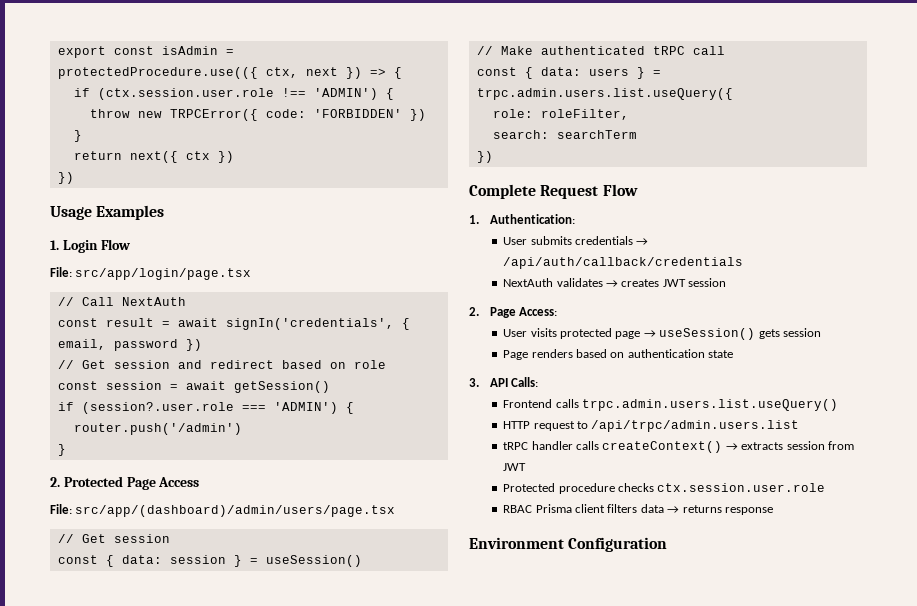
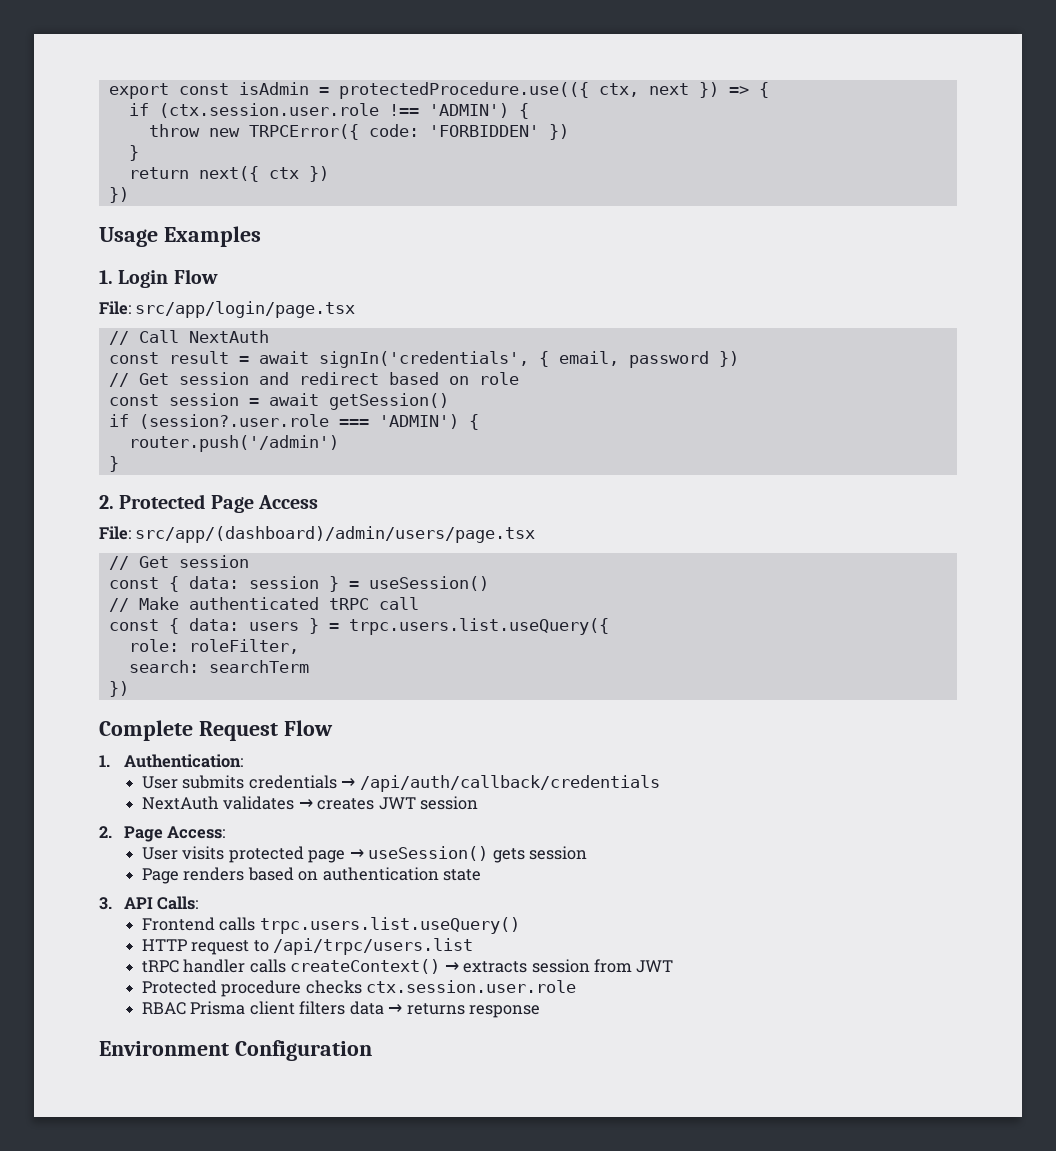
- const { data: users } = trpc.admin.users.list.useQuery({
+ const { data: users } = trpc.users.list.useQuery({
- Frontend calls trpc.admin.users.list.useQuery()
+ Frontend calls trpc.users.list.useQuery()
- HTTP request to /api/trpc/admin.users.list
+ HTTP request to /api/trpc/users.list

